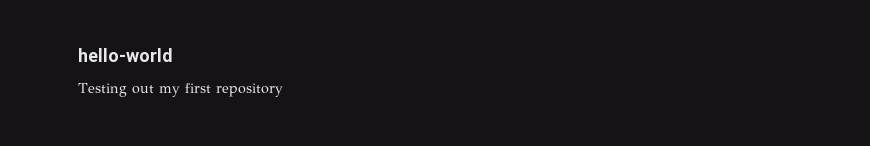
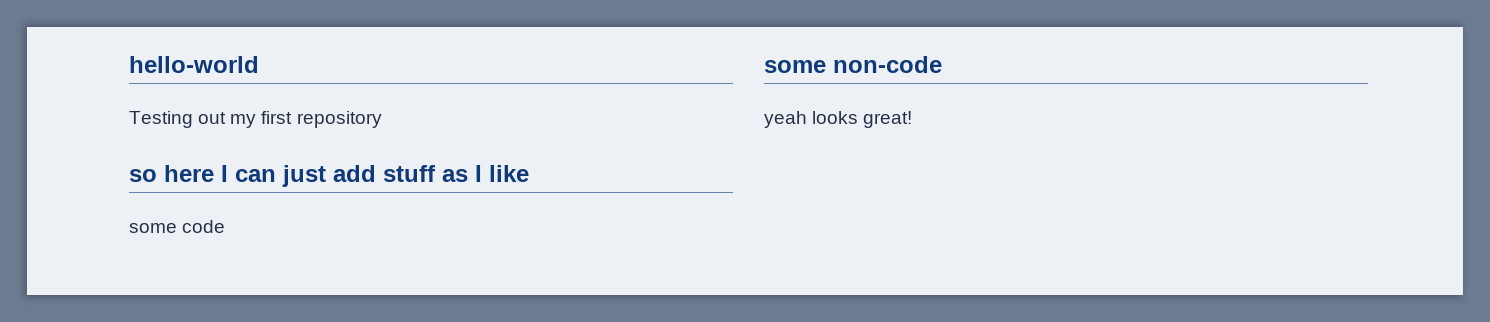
+ so here I can just add stuff as I like
+ some code
+ some non-code
+ yeah looks great!

